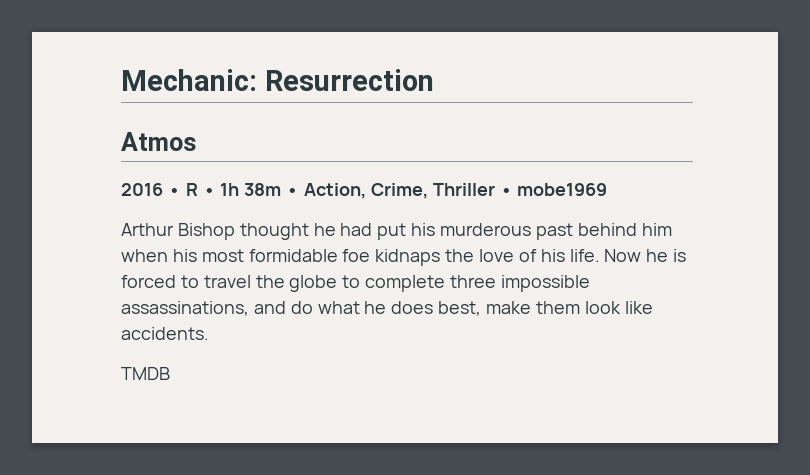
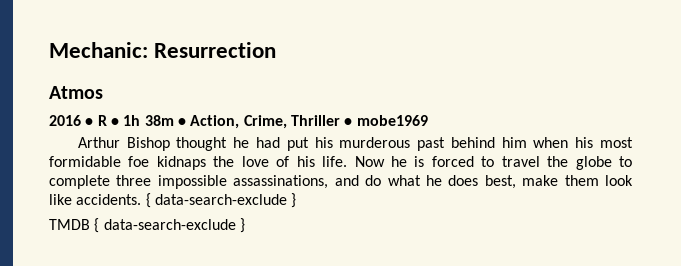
- Now he is forced to travel the globe to complete three impossible assassinations, and do what he does best, make them look like accidents.
- TMDB
+ Now he is forced to travel the globe to complete three impossible assassinations, and do what he does best, make them look like accidents. { data-search-exclude }
+ TMDB { data-search-exclude }

